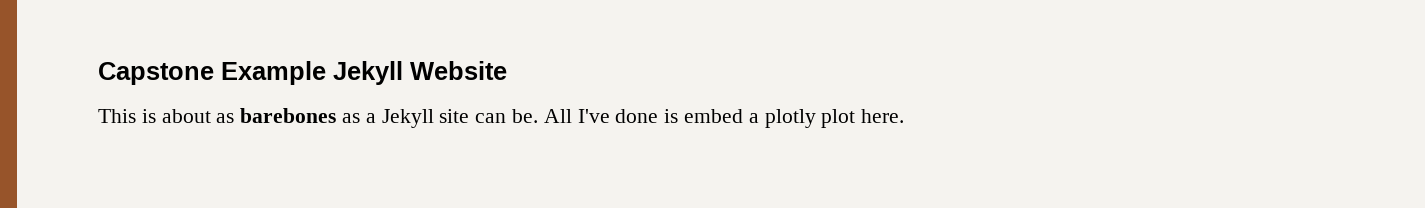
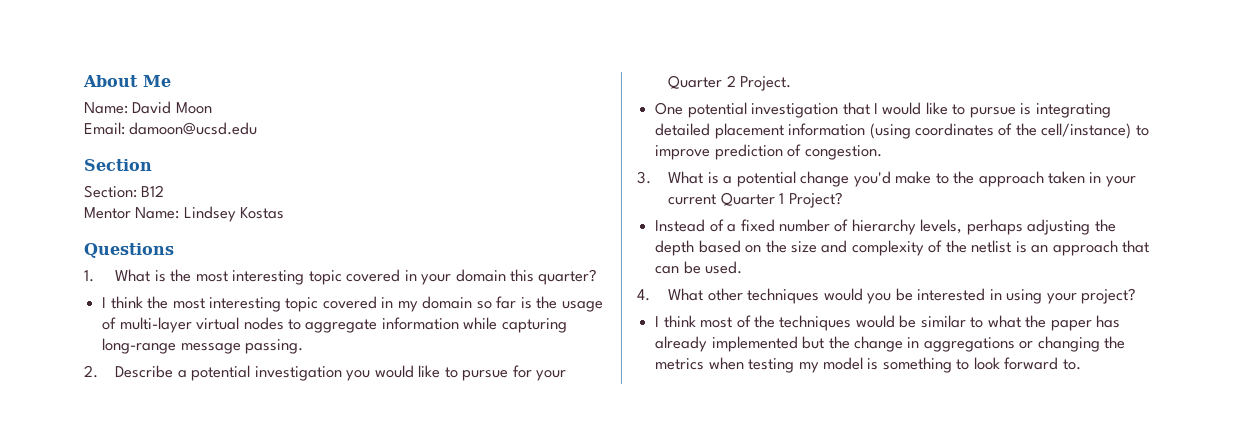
- Capstone Example Jekyll Website
- This is about as barebones as a Jekyll site can be. All I've done is embed a plotly plot here.
+ About Me
+ Name: David Moon
+ Email: damoon@ucsd.edu
+ Section
+ Section: B12
+ Mentor Name: Lindsey Kostas
+ Questions
+ 1. What is the most interesting topic covered in your domain this quarter?
+ I think the most interesting topic covered in my domain so far is the usage of multi-layer virtual nodes to aggregate information while capturing long-range message passing.
+ 2. Describe a potential investigation you would like to pursue for your Quarter 2 Project.
+ One potential investigation that I would like to pursue is integrating detailed placement information (using coordinates of the cell/instance) to improve prediction of congestion.
+ 3. What is a potential change you'd make to the approach taken in your current Quarter 1 Project?
+ Instead of a fixed number of hierarchy levels, perhaps adjusting the depth based on the size and complexity of the netlist is an approach that can be used.
+ 4. What other techniques would you be interested in using your project?
+ I think most of the techniques would be similar to what the paper has already implemented but the change in aggregations or changing the metrics when testing my model is something to look forward to.

